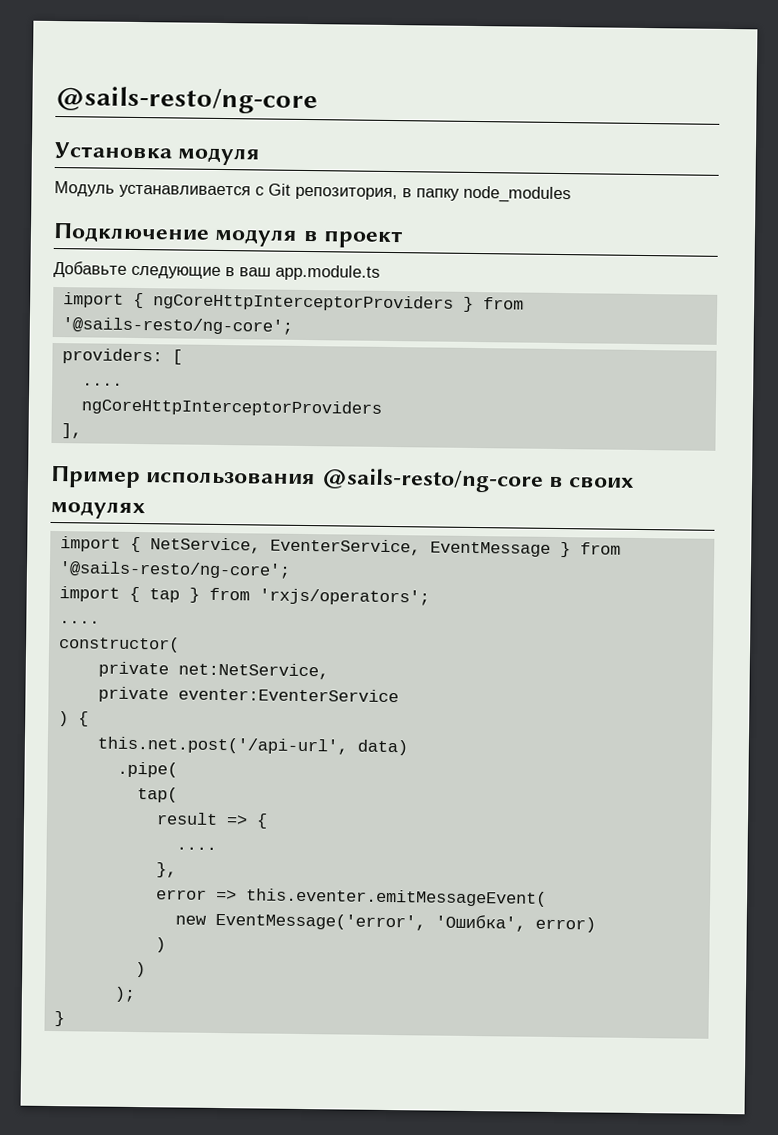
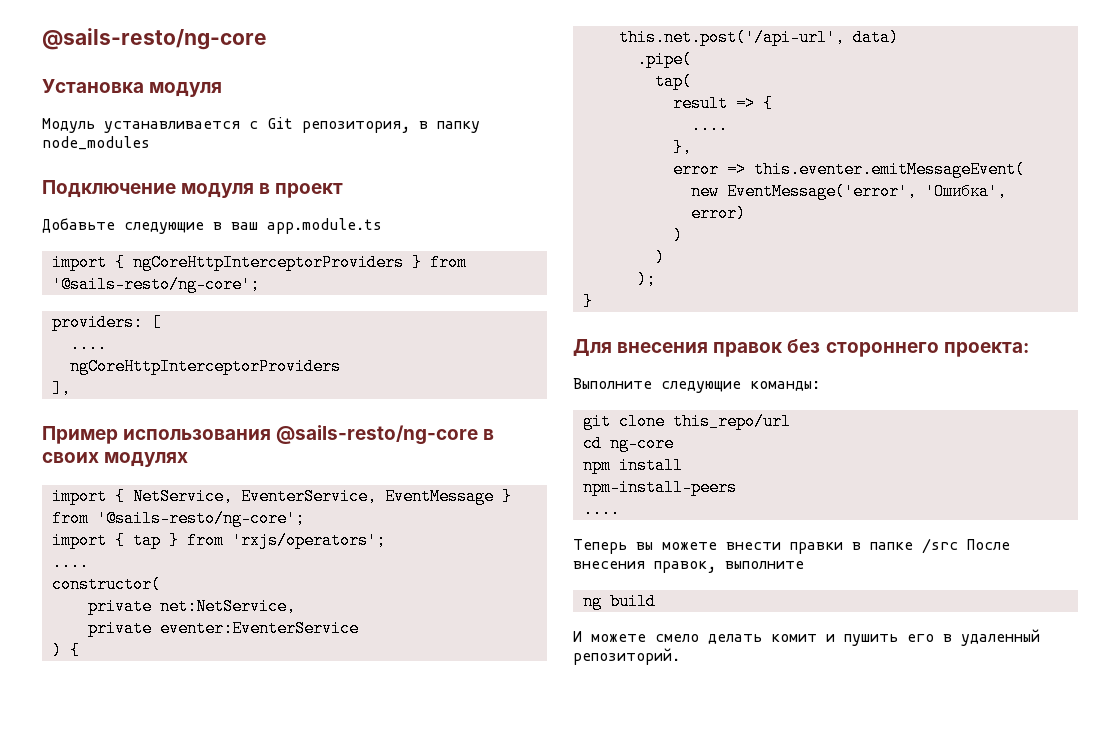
+ Для внесения правок без стороннего проекта:
+ Выполните следующие команды:
+ git clone this_repo/url
+ cd ng-core
+ npm install
+ npm-install-peers
+ ....
+ Теперь вы можете внести правки в папке /src После внесения правок, выполните
+ ng build
+ И можете смело делать комит и пушить его в удаленный репозиторий.

